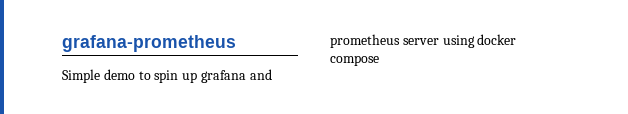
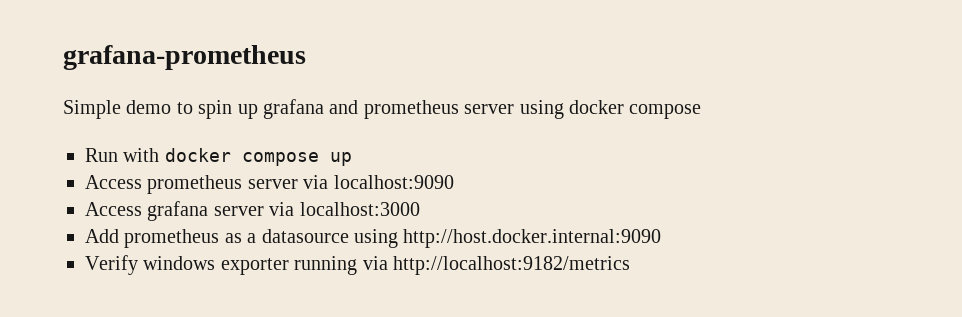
+ Run with docker compose up
+ Access prometheus server via localhost:9090
+ Access grafana server via localhost:3000
+ Add prometheus as a datasource using http://host.docker.internal:9090
+ Verify windows exporter running via http://localhost:9182/metrics

